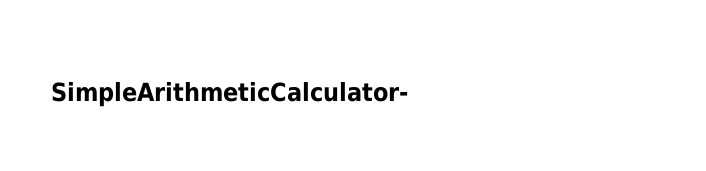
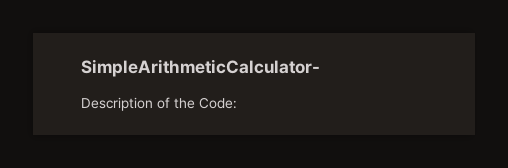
+ Description of the Code:

